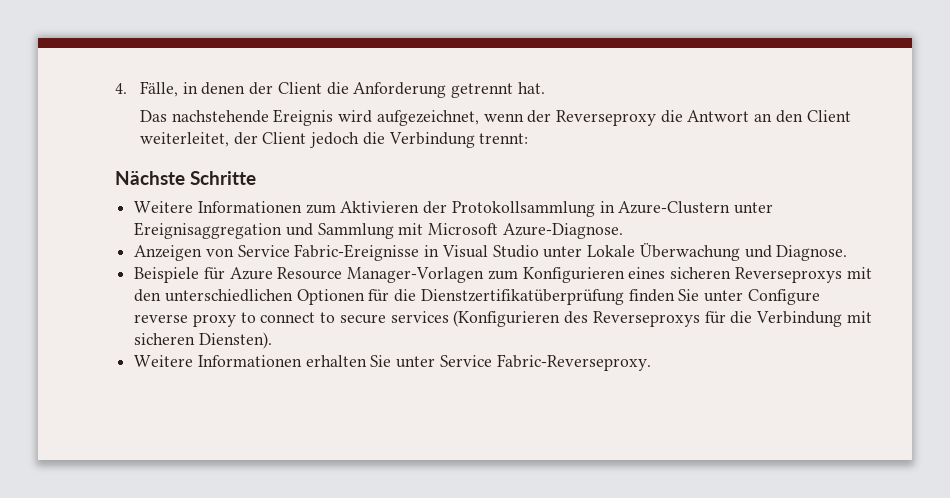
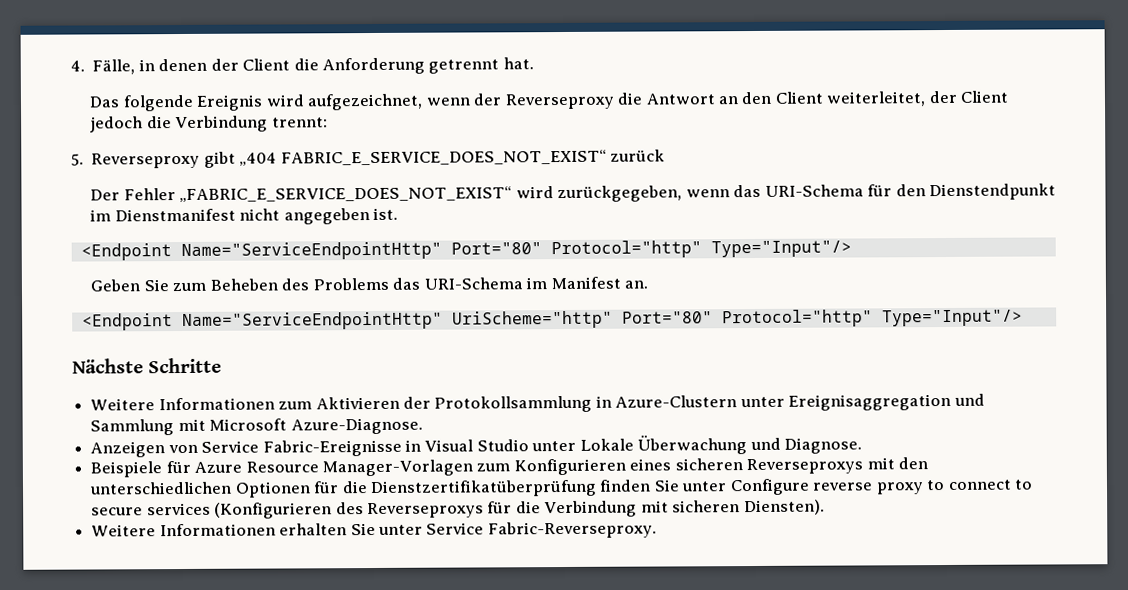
- Das nachstehende Ereignis wird aufgezeichnet, wenn der Reverseproxy die Antwort an den Client weiterleitet, der Client jedoch die Verbindung trennt:
+ Das folgende Ereignis wird aufgezeichnet, wenn der Reverseproxy die Antwort an den Client weiterleitet, der Client jedoch die Verbindung trennt:
+ 5. Reverseproxy gibt „404 FABRIC_E_SERVICE_DOES_NOT_EXIST“ zurück
+ Der Fehler „FABRIC_E_SERVICE_DOES_NOT_EXIST“ wird zurückgegeben, wenn das URI-Schema für den Dienstendpunkt im Dienstmanifest nicht angegeben ist.
+ <Endpoint Name="ServiceEndpointHttp" Port="80" Protocol="http" Type="Input"/>
+ Geben Sie zum Beheben des Problems das URI-Schema im Manifest an.
+ <Endpoint Name="ServiceEndpointHttp" UriScheme="http" Port="80" Protocol="http" Type="Input"/>

